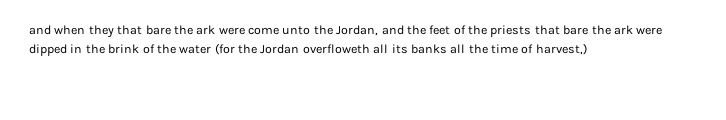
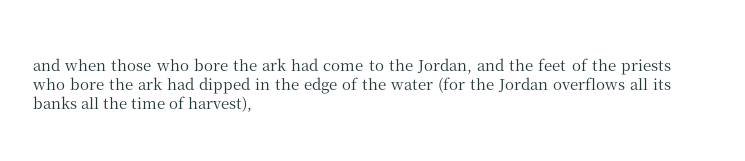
- and when they that bare the ark were come unto the Jordan, and the feet of the priests that bare the ark were dipped in the brink of the water (for the Jordan overfloweth all its banks all the time of harvest,)
+ and when those who bore the ark had come to the Jordan, and the feet of the priests who bore the ark had dipped in the edge of the water (for the Jordan overflows all its banks all the time of harvest),

